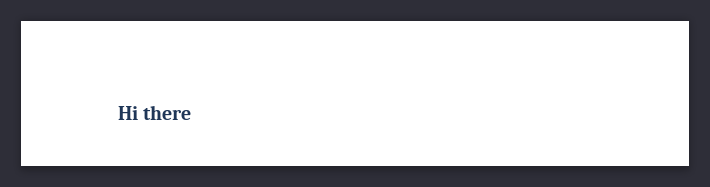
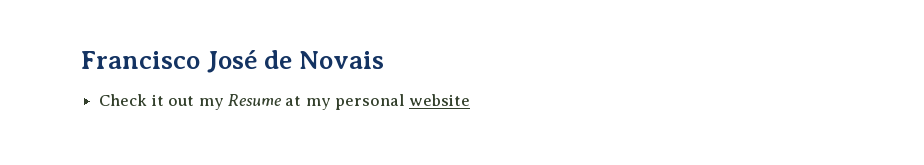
- Hi there
+ Francisco José de Novais
+ Check it out my Resume at my personal website

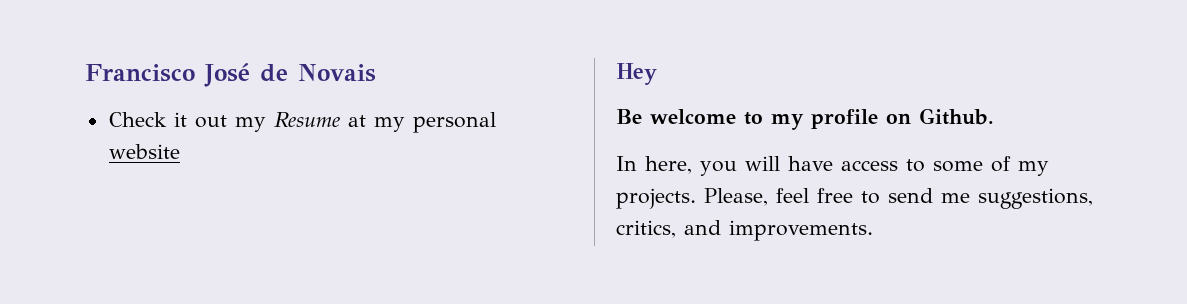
+ Hey
+ Be welcome to my profile on Github.
+ In here, you will have access to some of my projects. Please, feel free to send me suggestions, critics, and improvements.

